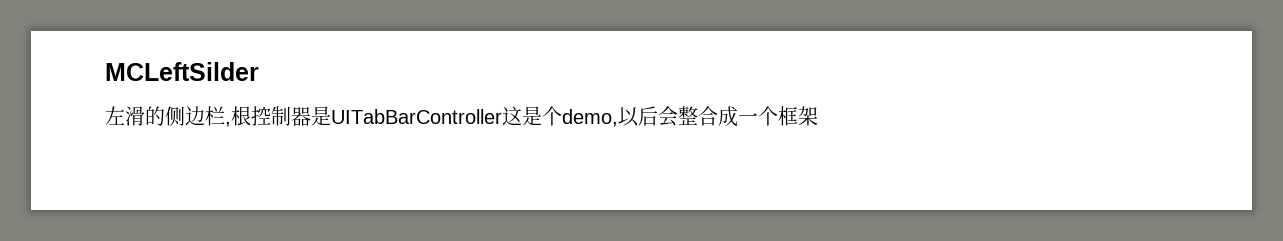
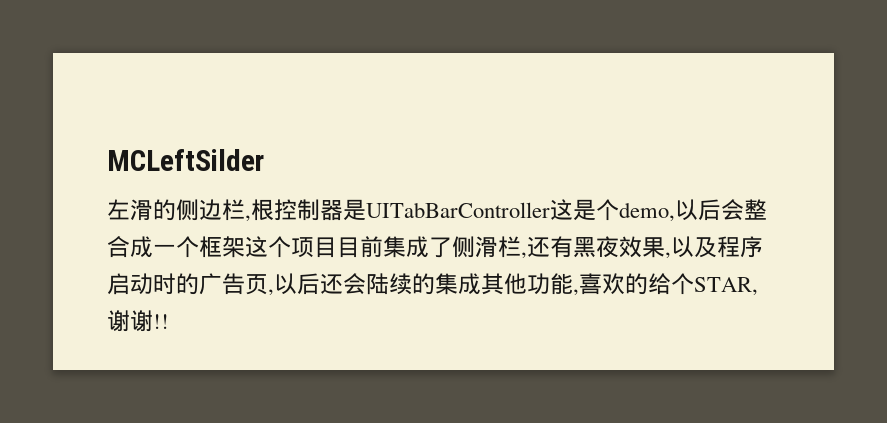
- 左滑的侧边栏,根控制器是UITabBarController这是个demo,以后会整合成一个框架
+ 左滑的侧边栏,根控制器是UITabBarController这是个demo,以后会整合成一个框架这个项目目前集成了侧滑栏,还有黑夜效果,以及程序启动时的广告页,以后还会陆续的集成其他功能,喜欢的给个STAR,谢谢!!

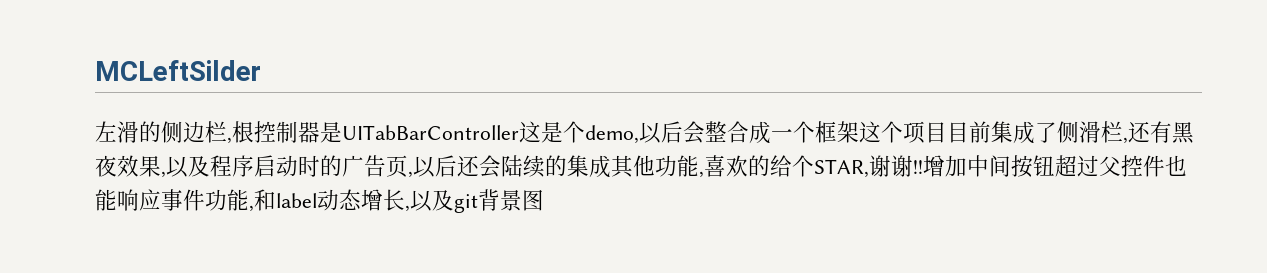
+ 增加中间按钮超过父控件也能响应事件功能,和label动态增长,以及git背景图

